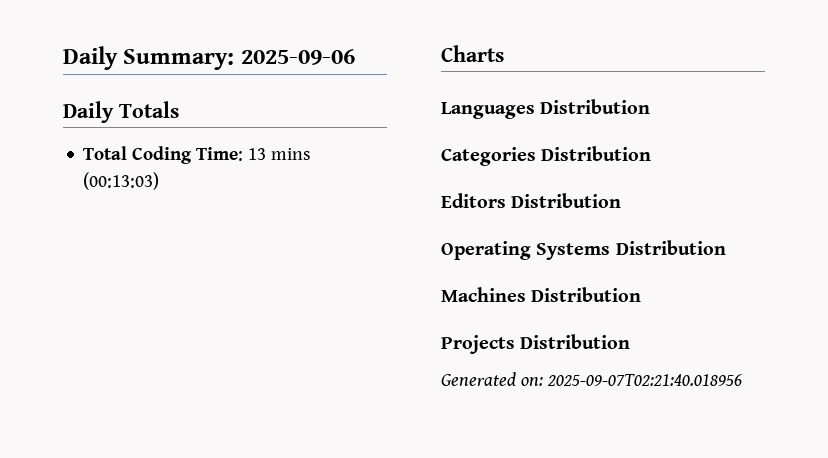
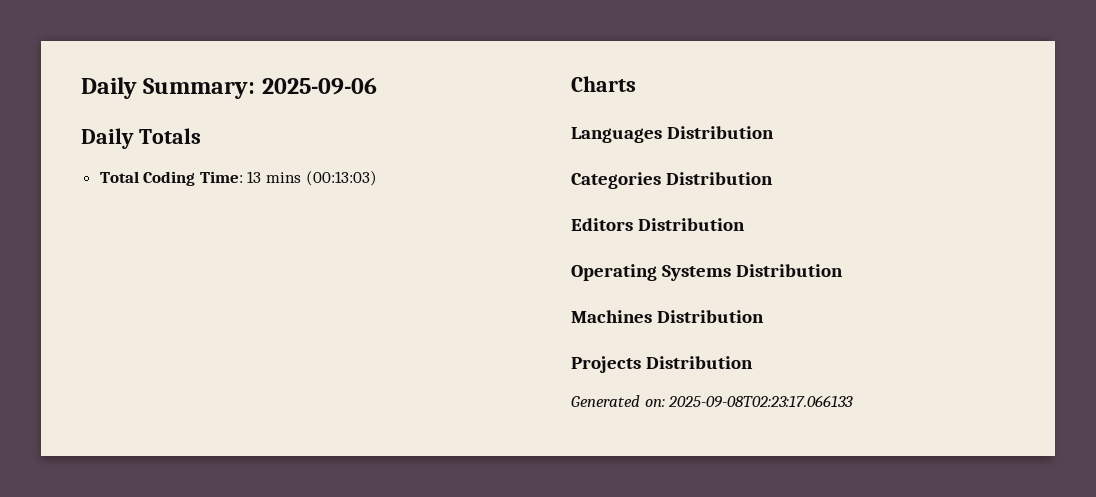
- Generated on: 2025-09-07T02:21:40.018956
+ Generated on: 2025-09-08T02:23:17.066133

